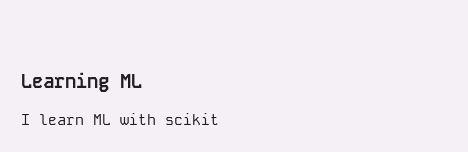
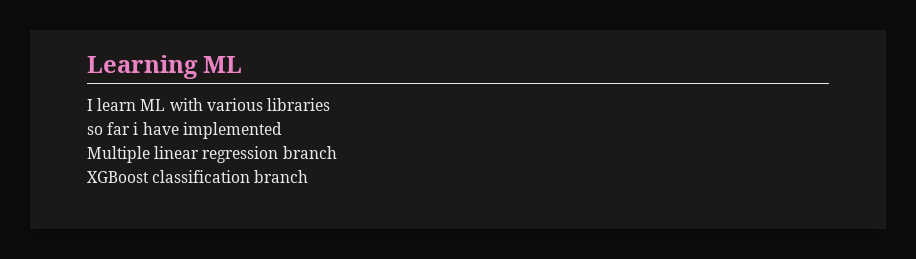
- I learn ML with scikit
+ I learn ML with various libraries
+ so far i have implemented
+ Multiple linear regression branch
+ XGBoost classification branch

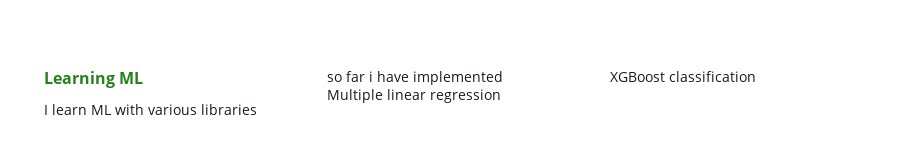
- Multiple linear regression branch
+ Multiple linear regression
- XGBoost classification branch
+ XGBoost classification

